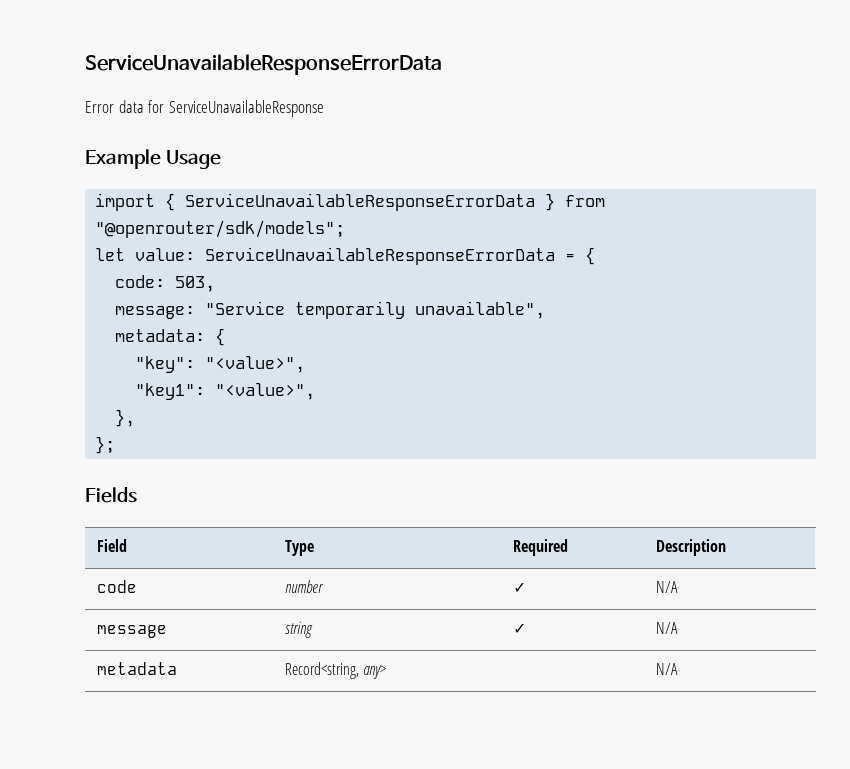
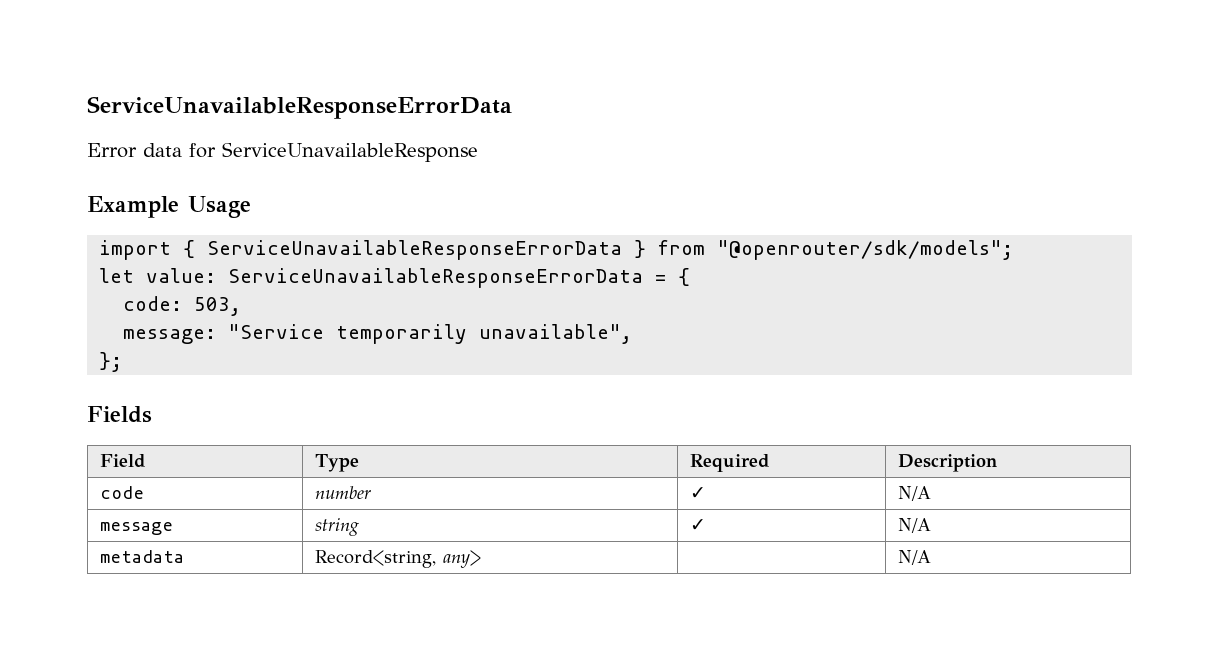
- metadata: {
- "key": "<value>",
- "key1": "<value>",
- },

